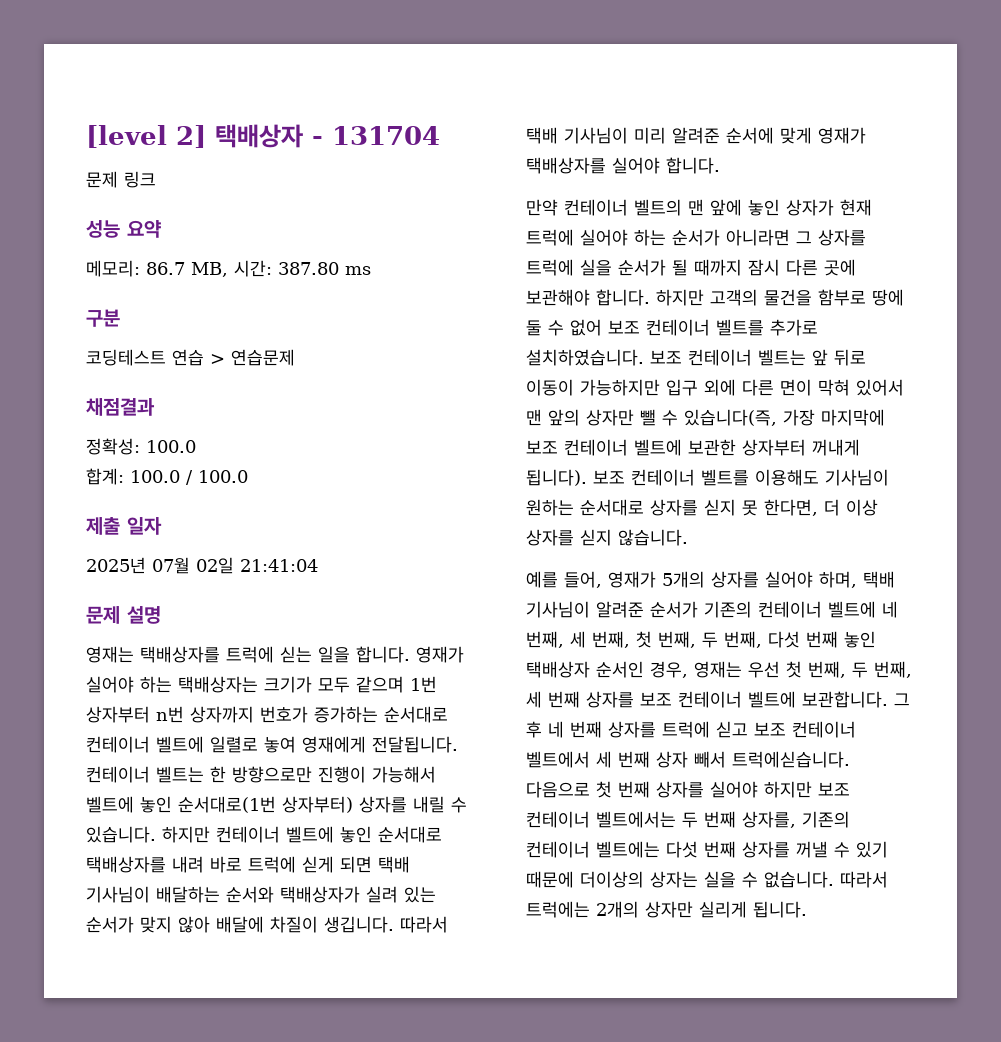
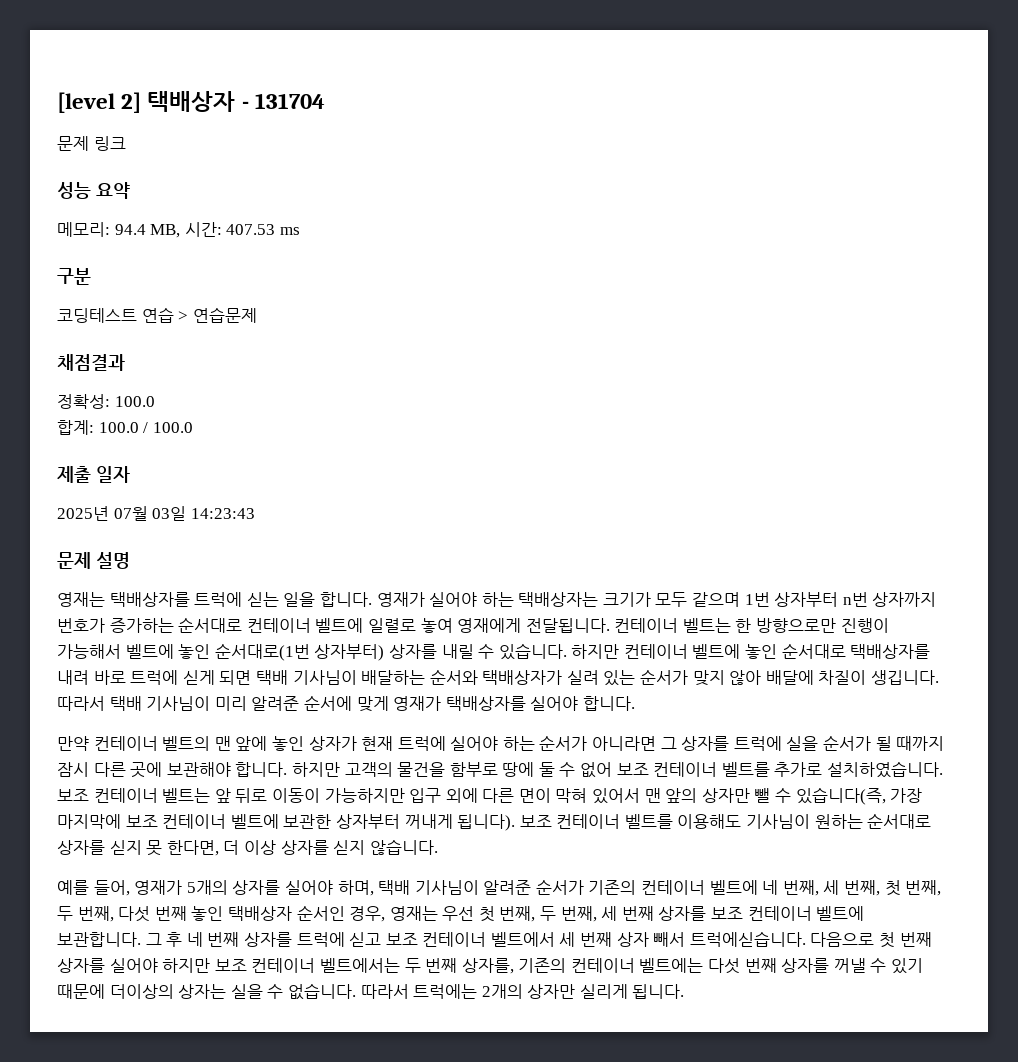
- 메모리: 86.7 MB, 시간: 387.80 ms
+ 메모리: 94.4 MB, 시간: 407.53 ms
- 2025년 07월 02일 21:41:04
+ 2025년 07월 03일 14:23:43

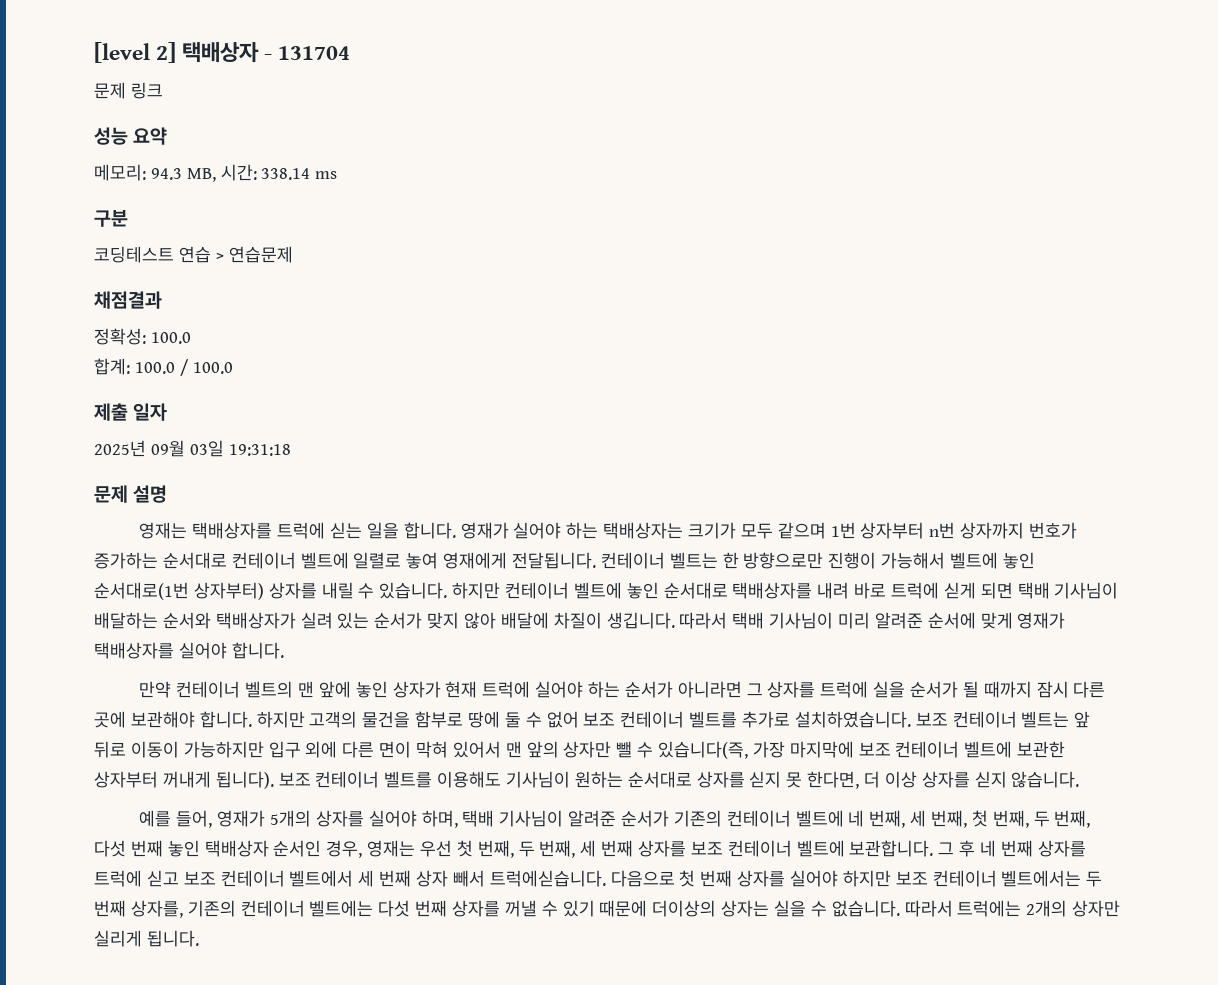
- 메모리: 94.4 MB, 시간: 407.53 ms
+ 메모리: 94.3 MB, 시간: 338.14 ms
- 2025년 07월 03일 14:23:43
+ 2025년 09월 03일 19:31:18

